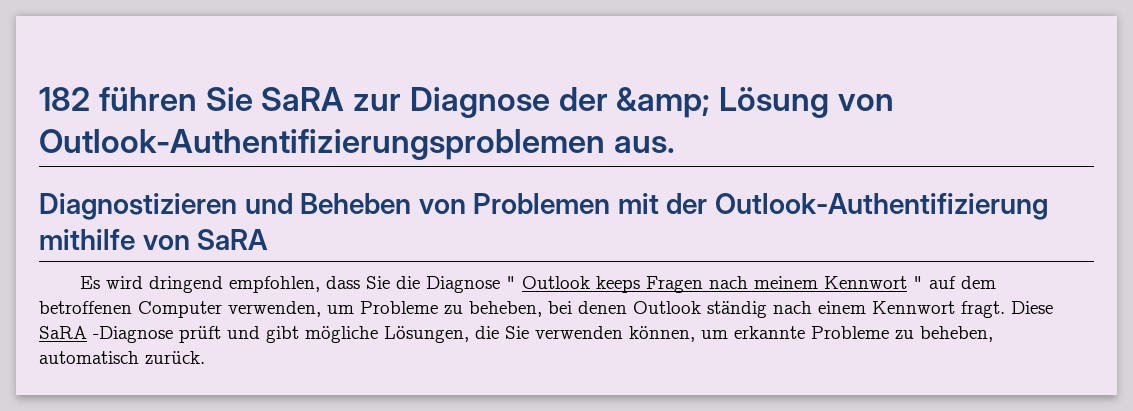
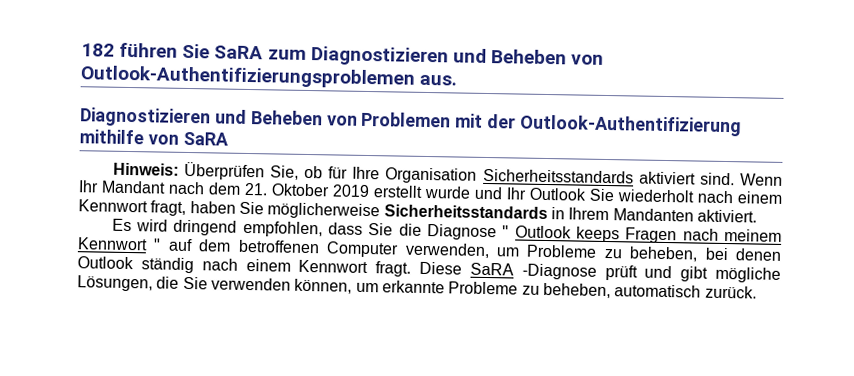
- 182 führen Sie SaRA zur Diagnose der &amp; Lösung von Outlook-Authentifizierungsproblemen aus.
+ 182 führen Sie SaRA zum Diagnostizieren und Beheben von Outlook-Authentifizierungsproblemen aus.
+ Hinweis: Überprüfen Sie, ob für Ihre Organisation Sicherheitsstandards aktiviert sind. Wenn Ihr Mandant nach dem 21. Oktober 2019 erstellt wurde und Ihr Outlook Sie wiederholt nach einem Kennwort fragt, haben Sie möglicherweise Sicherheitsstandards in Ihrem Mandanten aktiviert.

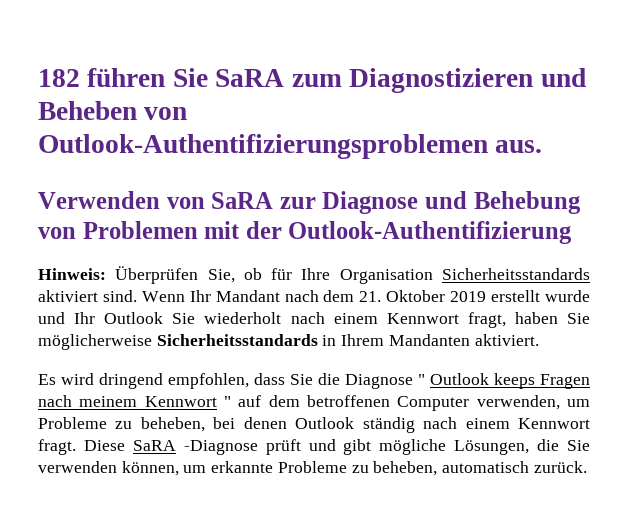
- Diagnostizieren und Beheben von Problemen mit der Outlook-Authentifizierung mithilfe von SaRA
+ Verwenden von SaRA zur Diagnose und Behebung von Problemen mit der Outlook-Authentifizierung

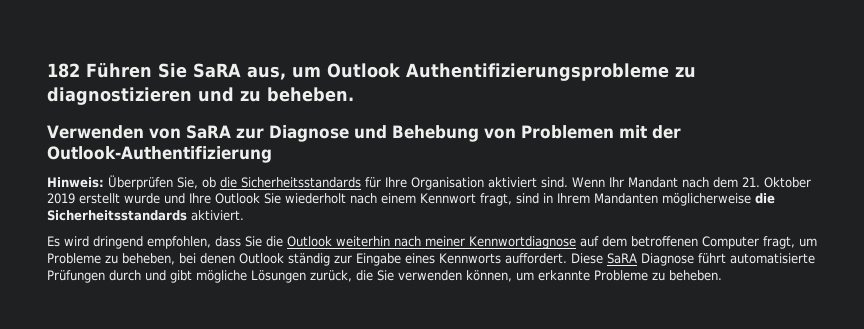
- 182 führen Sie SaRA zum Diagnostizieren und Beheben von Outlook-Authentifizierungsproblemen aus.
+ 182 Führen Sie SaRA aus, um Outlook Authentifizierungsprobleme zu diagnostizieren und zu beheben.
- Hinweis: Überprüfen Sie, ob für Ihre Organisation Sicherheitsstandards aktiviert sind.
+ Hinweis: Überprüfen Sie, ob die Sicherheitsstandards für Ihre Organisation aktiviert sind.
- Wenn Ihr Mandant nach dem 21. Oktober 2019 erstellt wurde und Ihr Outlook Sie wiederholt nach einem Kennwort fragt, haben Sie möglicherweise Sicherheitsstandards in Ihrem Mandanten aktiviert.
+ Wenn Ihr Mandant nach dem 21. Oktober 2019 erstellt wurde und Ihre Outlook Sie wiederholt nach einem Kennwort fragt, sind in Ihrem Mandanten möglicherweise die Sicherheitsstandards aktiviert.
- Es wird dringend empfohlen, dass Sie die Diagnose " Outlook keeps Fragen nach meinem Kennwort " auf dem betroffenen Computer verwenden, um Probleme zu beheben, bei denen Outlook ständig nach einem Kennwort fragt. Diese SaRA -Diagnose prüft und gibt mögliche Lösungen, die Sie verwenden können, um erkannte Probleme zu beheben, automatisch zurück.
+ Es wird dringend empfohlen, dass Sie die Outlook weiterhin nach meiner Kennwortdiagnose auf dem betroffenen Computer fragt, um Probleme zu beheben, bei denen Outlook ständig zur Eingabe eines Kennworts auffordert. Diese SaRA Diagnose führt automatisierte Prüfungen durch und gibt mögliche Lösungen zurück, die Sie verwenden können, um erkannte Probleme zu beheben.

